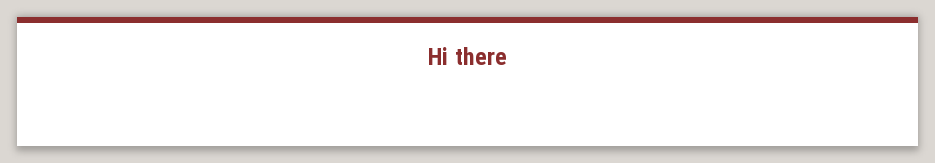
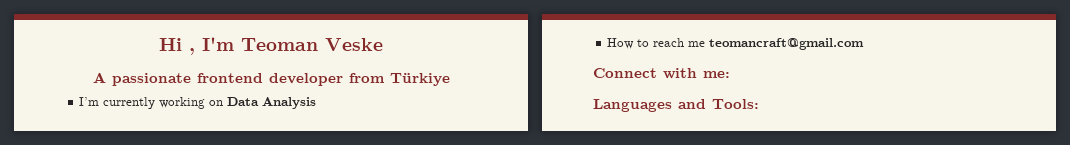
- Hi there
+ Hi , I'm Teoman Veske
+ A passionate frontend developer from Türkiye
+ I’m currently working on Data Analysis
+ How to reach me teomancraft@gmail.com
+ Connect with me:
+ Languages and Tools:

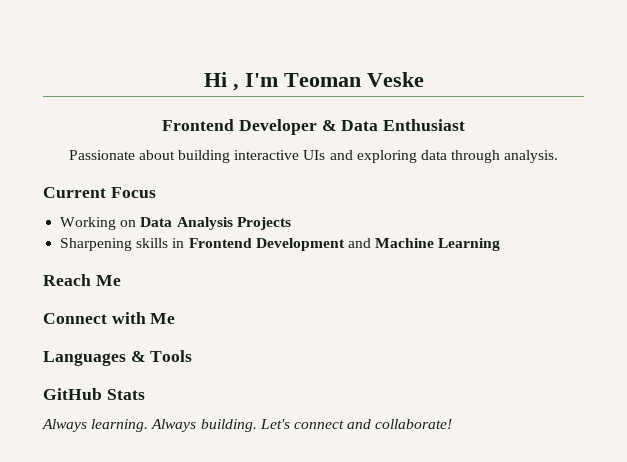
- A passionate frontend developer from Türkiye
- I’m currently working on Data Analysis
- How to reach me teomancraft@gmail.com
+ Frontend Developer & Data Enthusiast
+ Passionate about building interactive UIs and exploring data through analysis.
+ Current Focus
+ Working on Data Analysis Projects
+ Sharpening skills in Frontend Development and Machine Learning
+ Reach Me
- Connect with me:
+ Connect with Me
- Languages and Tools:
+ Languages & Tools
+ GitHub Stats
+ Always learning. Always building. Let's connect and collaborate!

